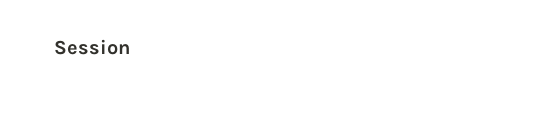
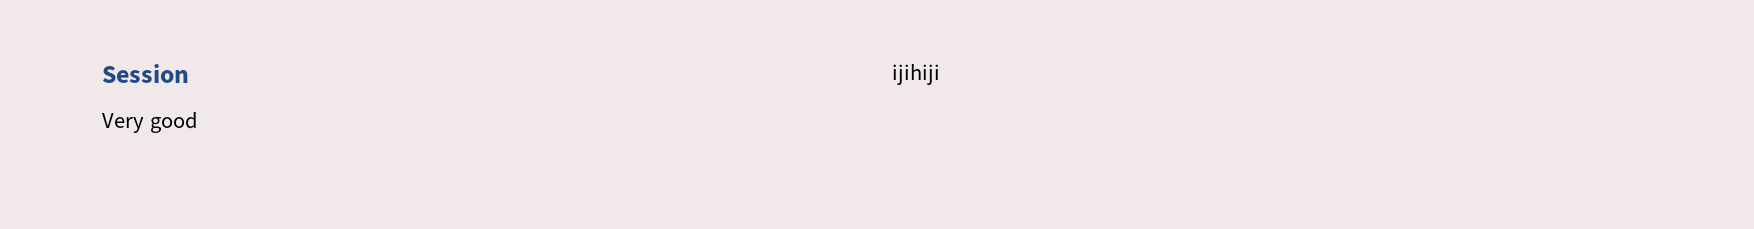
+ Very good
+ ijihiji

